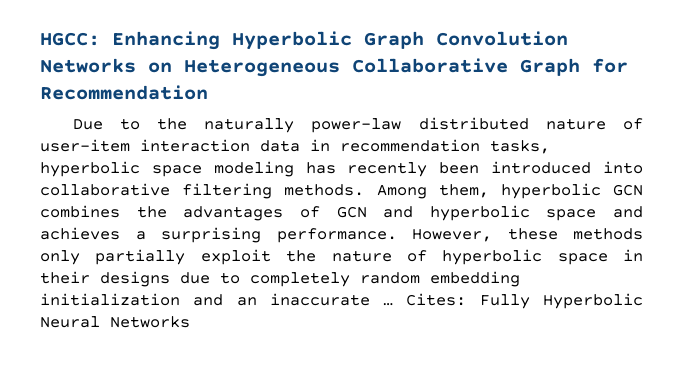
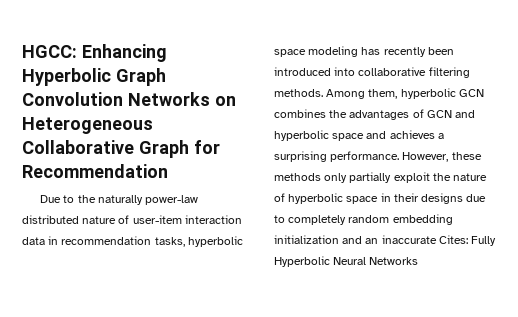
- However, these methods only partially exploit the nature of hyperbolic space in their designs due to completely random embedding initialization and an inaccurate … Cites: Fully Hyperbolic Neural Networks
+ However, these methods only partially exploit the nature of hyperbolic space in their designs due to completely random embedding initialization and an inaccurate Cites: Fully Hyperbolic Neural Networks

